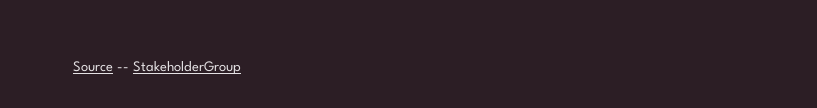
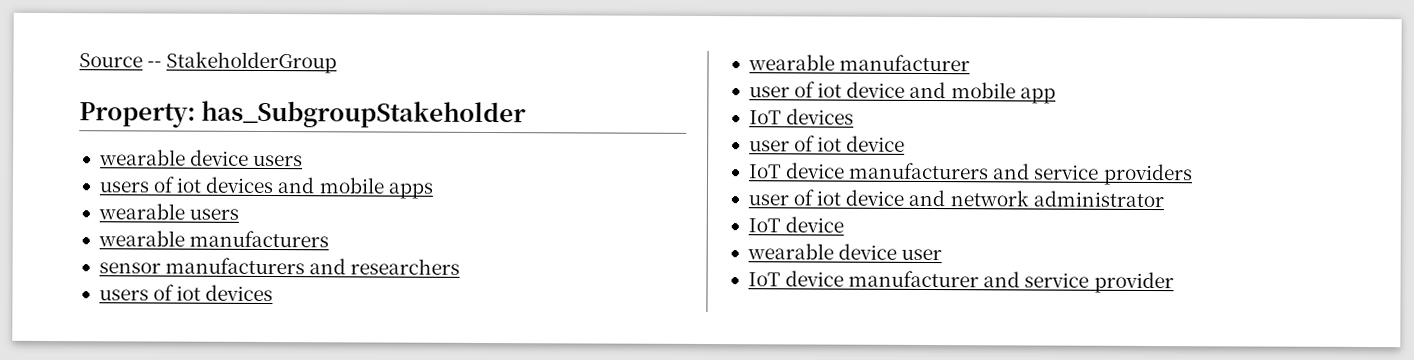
+ Property: has_SubgroupStakeholder
+ wearable device users
+ users of iot devices and mobile apps
+ wearable users
+ wearable manufacturers
+ sensor manufacturers and researchers
+ users of iot devices
+ wearable manufacturer
+ user of iot device and mobile app
+ IoT devices
+ user of iot device
+ IoT device manufacturers and service providers
+ user of iot device and network administrator
+ IoT device
+ wearable device user
+ IoT device manufacturer and service provider

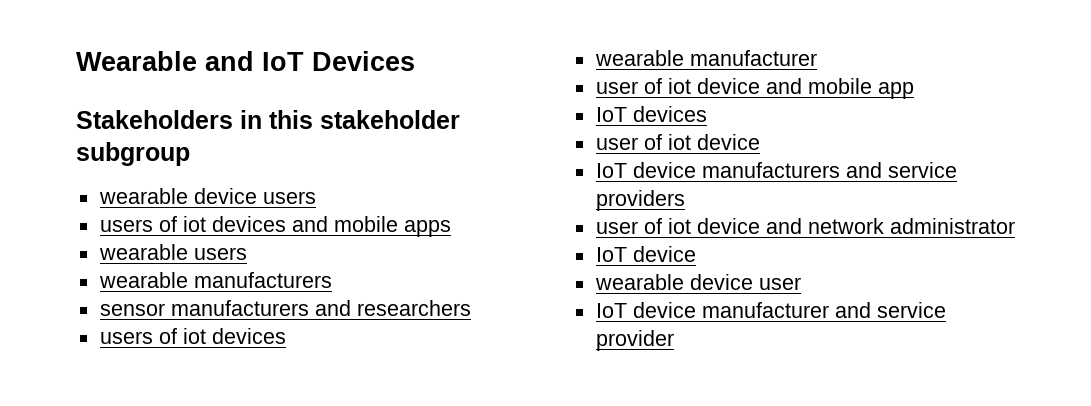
- Source -- StakeholderGroup
- Property: has_SubgroupStakeholder
+ Wearable and IoT Devices
+ Stakeholders in this stakeholder subgroup

